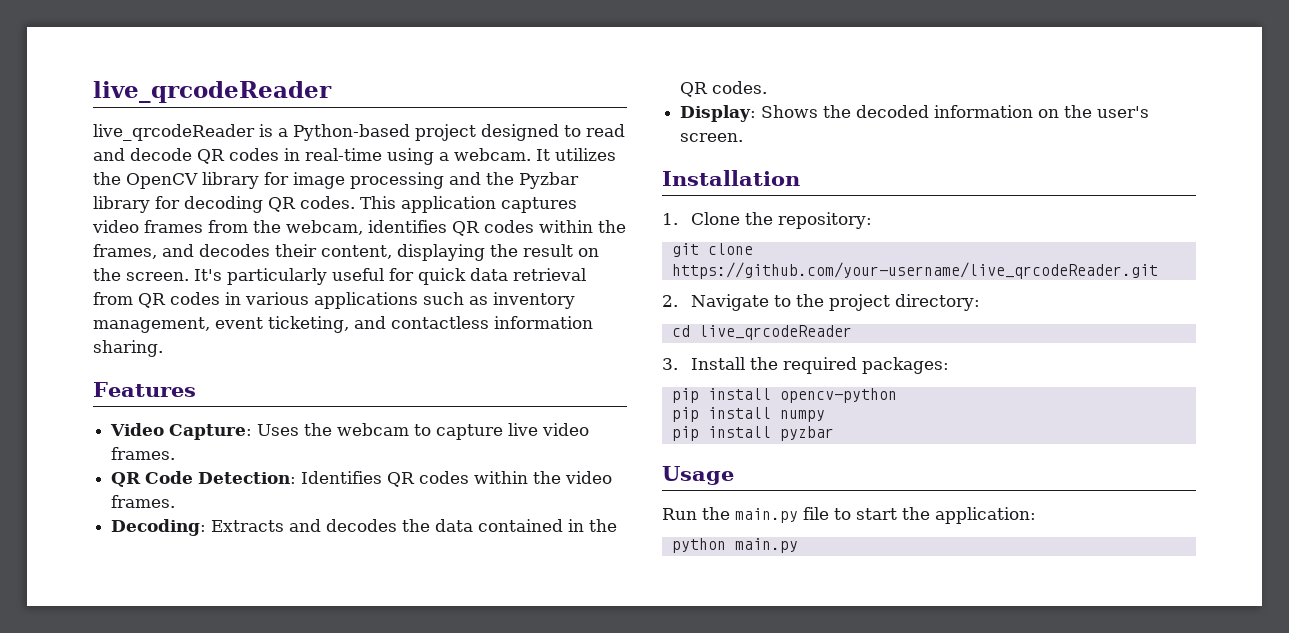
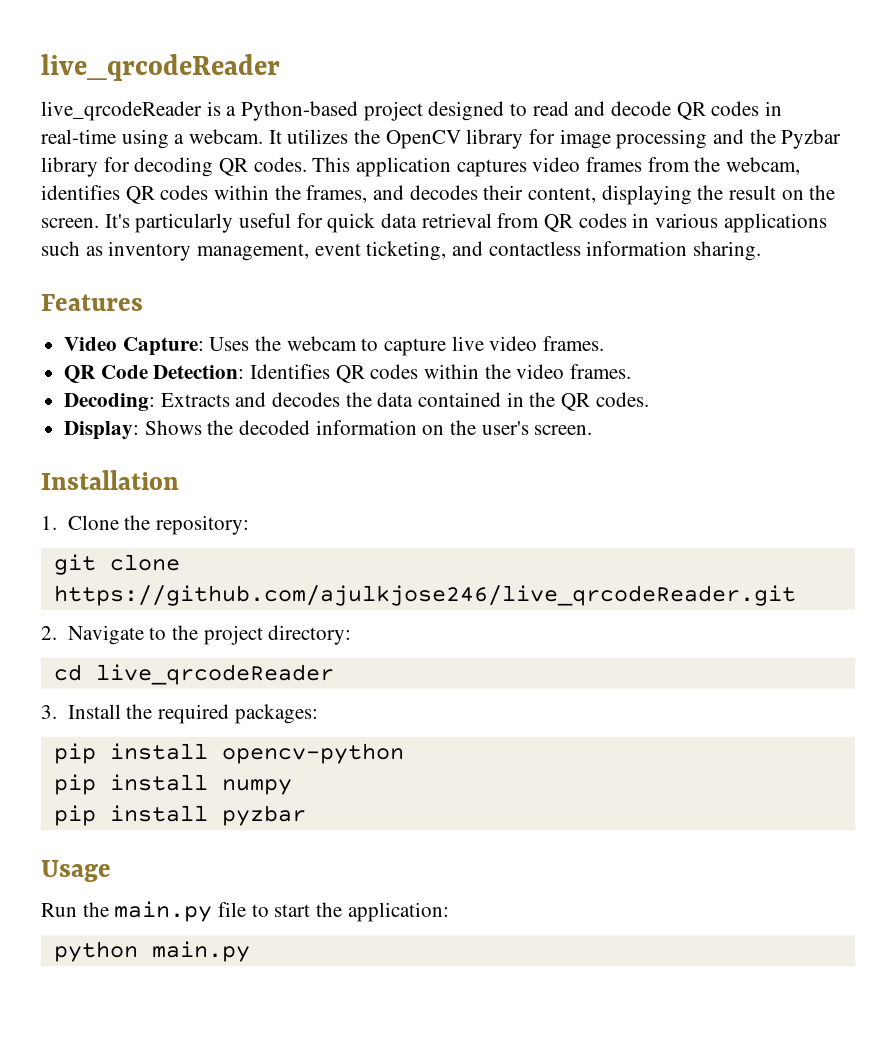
- git clone https://github.com/your-username/live_qrcodeReader.git
+ git clone https://github.com/ajulkjose246/live_qrcodeReader.git

